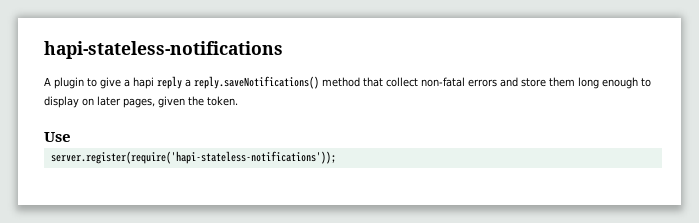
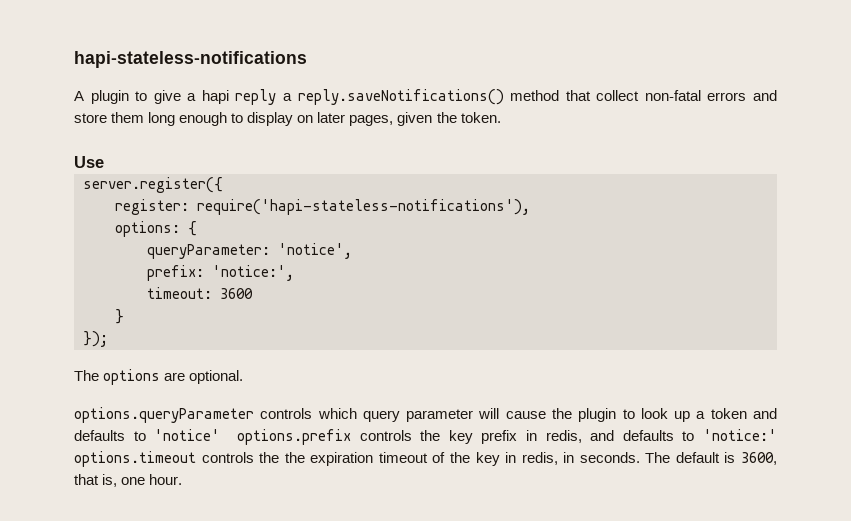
- server.register(require('hapi-stateless-notifications'));
+ server.register({
+ register: require('hapi-stateless-notifications'),
+ options: {
+ queryParameter: 'notice',
+ prefix: 'notice:',
+ timeout: 3600
+ }
+ });
+ The options are optional.
+ options.queryParameter controls which query parameter will cause the plugin to look up a token and defaults to 'notice' options.prefix controls the key prefix in redis, and defaults to 'notice:' options.timeout controls the the expiration timeout of the key in redis, in seconds. The default is 3600, that is, one hour.

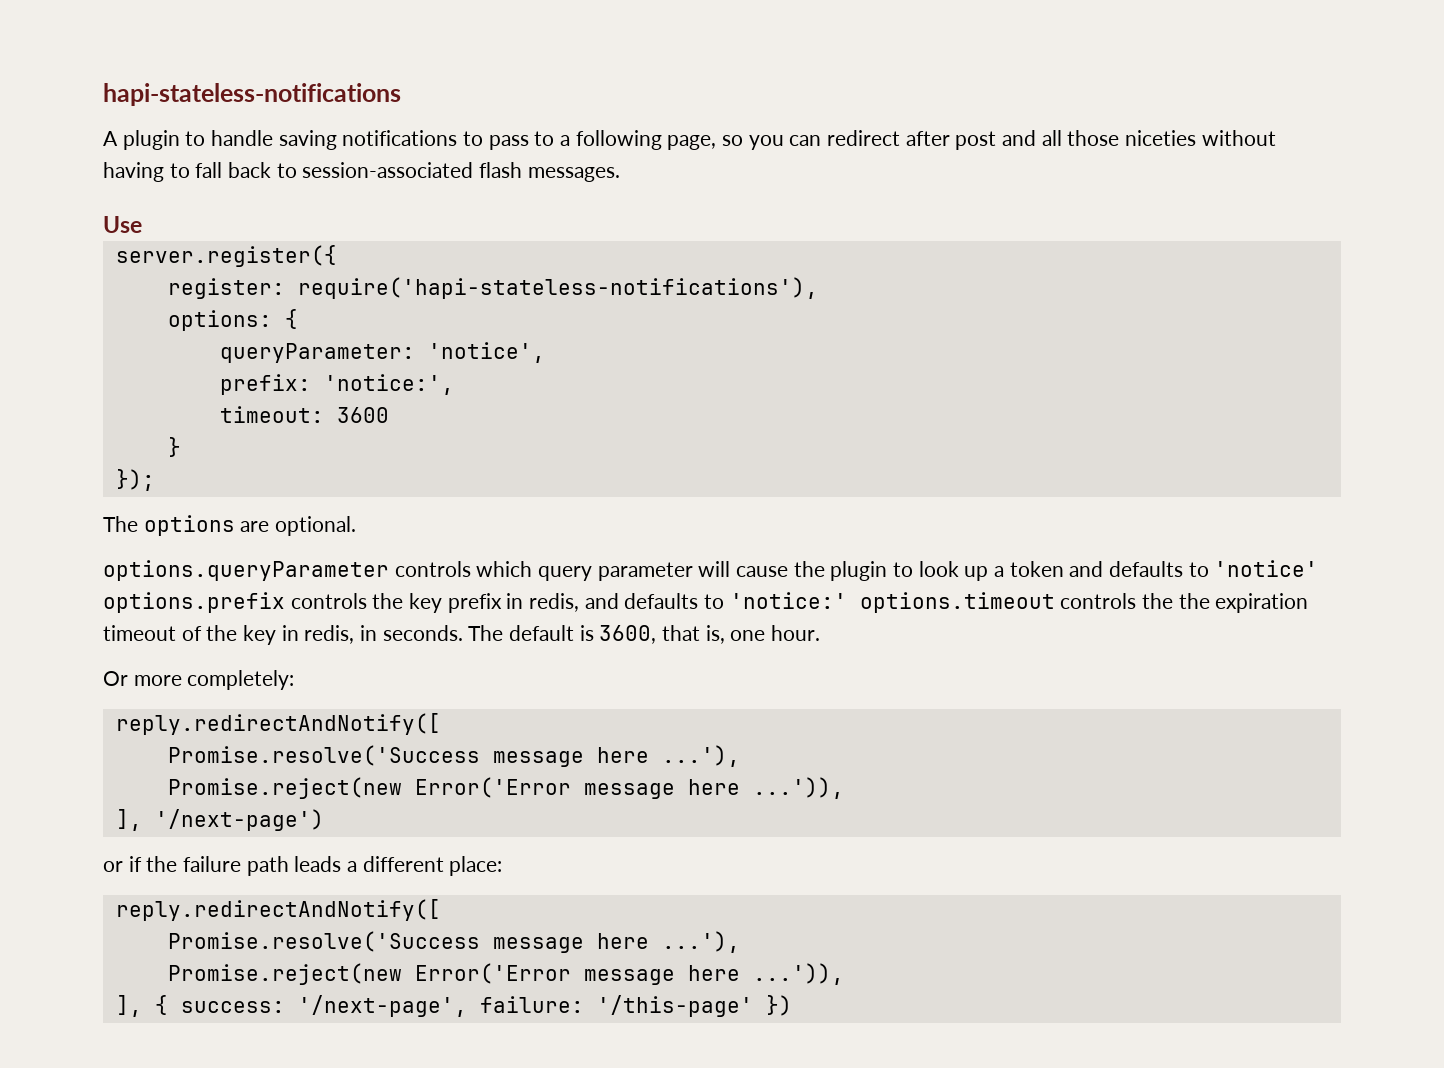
- A plugin to give a hapi reply a reply.saveNotifications() method that collect non-fatal errors and store them long enough to display on later pages, given the token.
+ A plugin to handle saving notifications to pass to a following page, so you can redirect after post and all those niceties without having to fall back to session-associated flash messages.
+ Or more completely:
+ reply.redirectAndNotify([
+ Promise.resolve('Success message here ...'),
+ Promise.reject(new Error('Error message here ...')),
+ ], '/next-page')
+ or if the failure path leads a different place:
+ reply.redirectAndNotify([
+ Promise.resolve('Success message here ...'),
+ Promise.reject(new Error('Error message here ...')),
+ ], { success: '/next-page', failure: '/this-page' })

